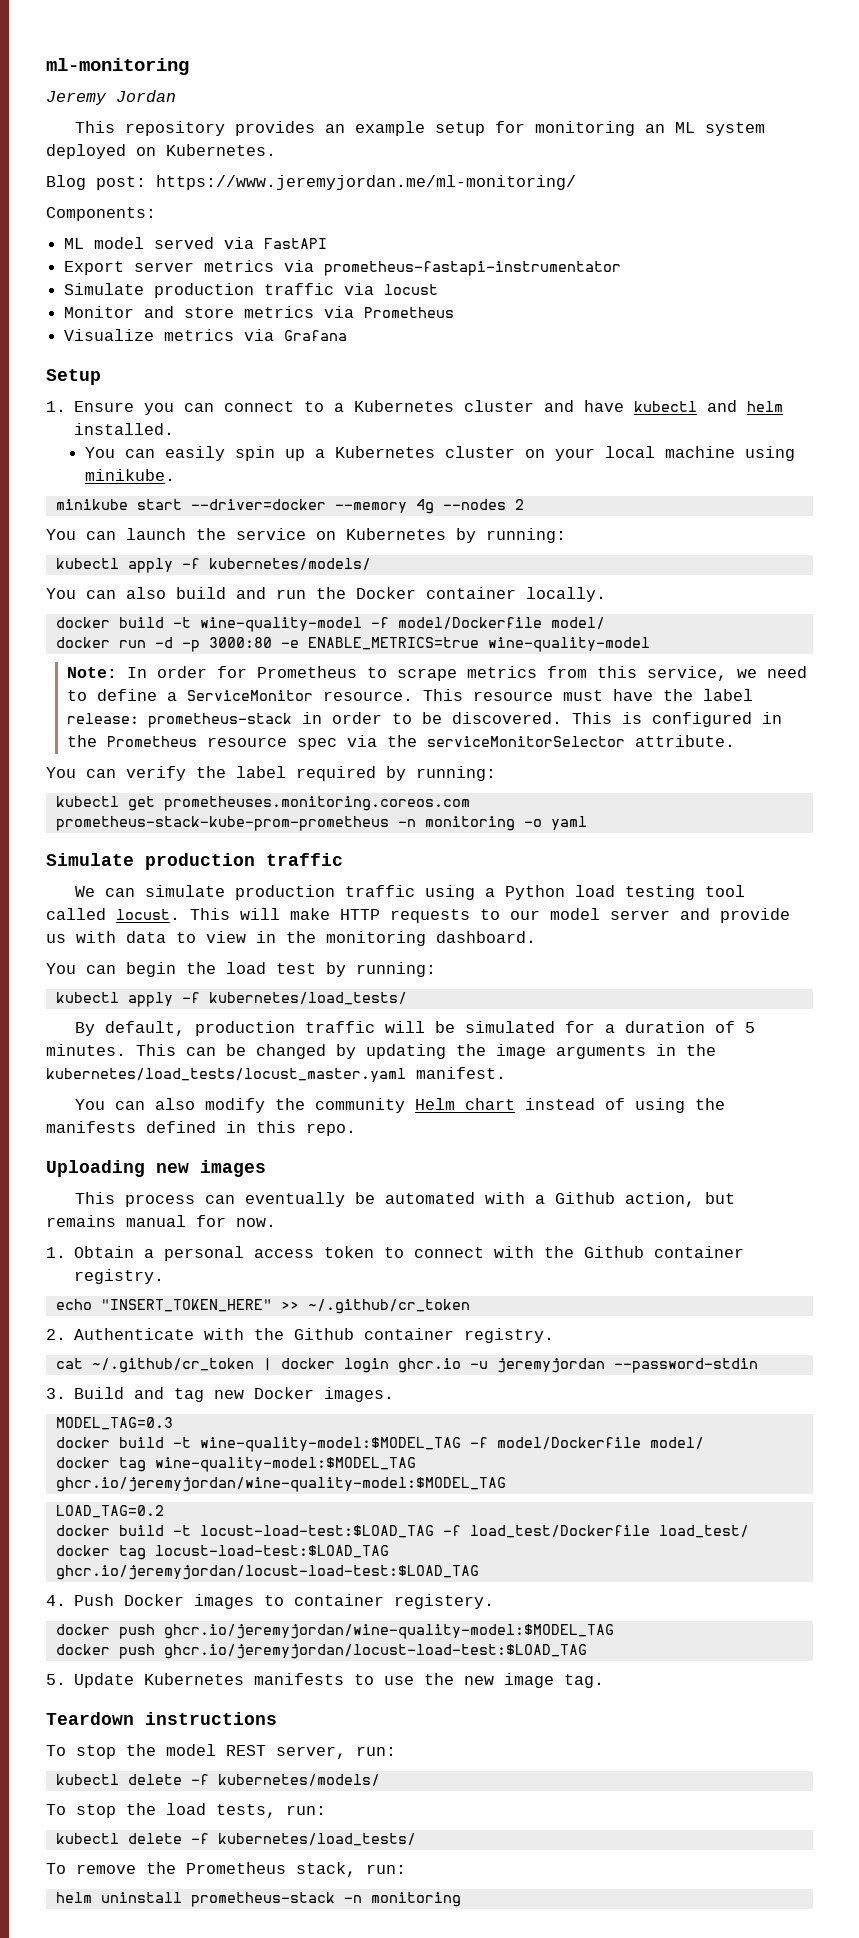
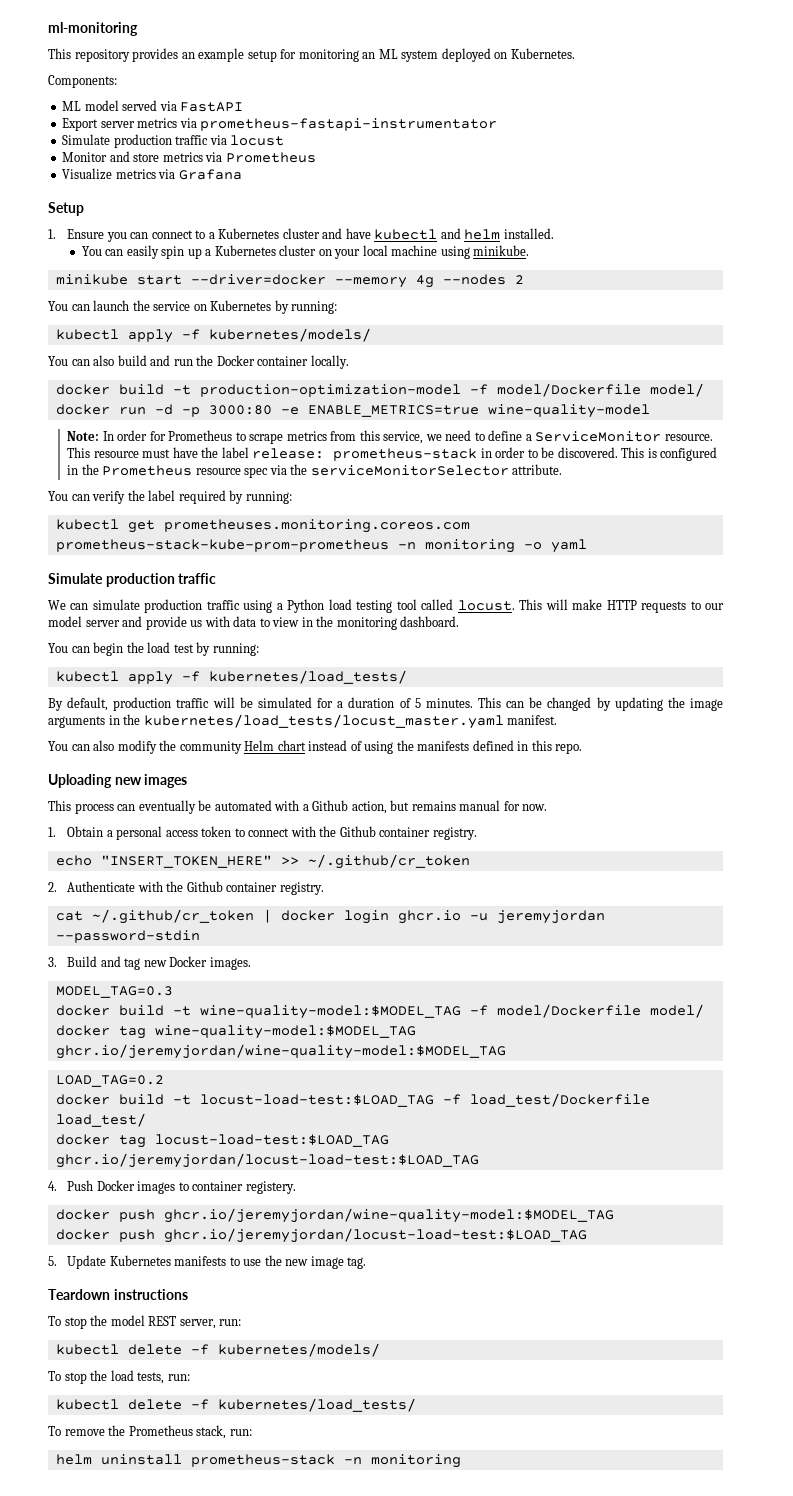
- Jeremy Jordan
- Blog post: https://www.jeremyjordan.me/ml-monitoring/
- docker build -t wine-quality-model -f model/Dockerfile model/
+ docker build -t production-optimization-model -f model/Dockerfile model/

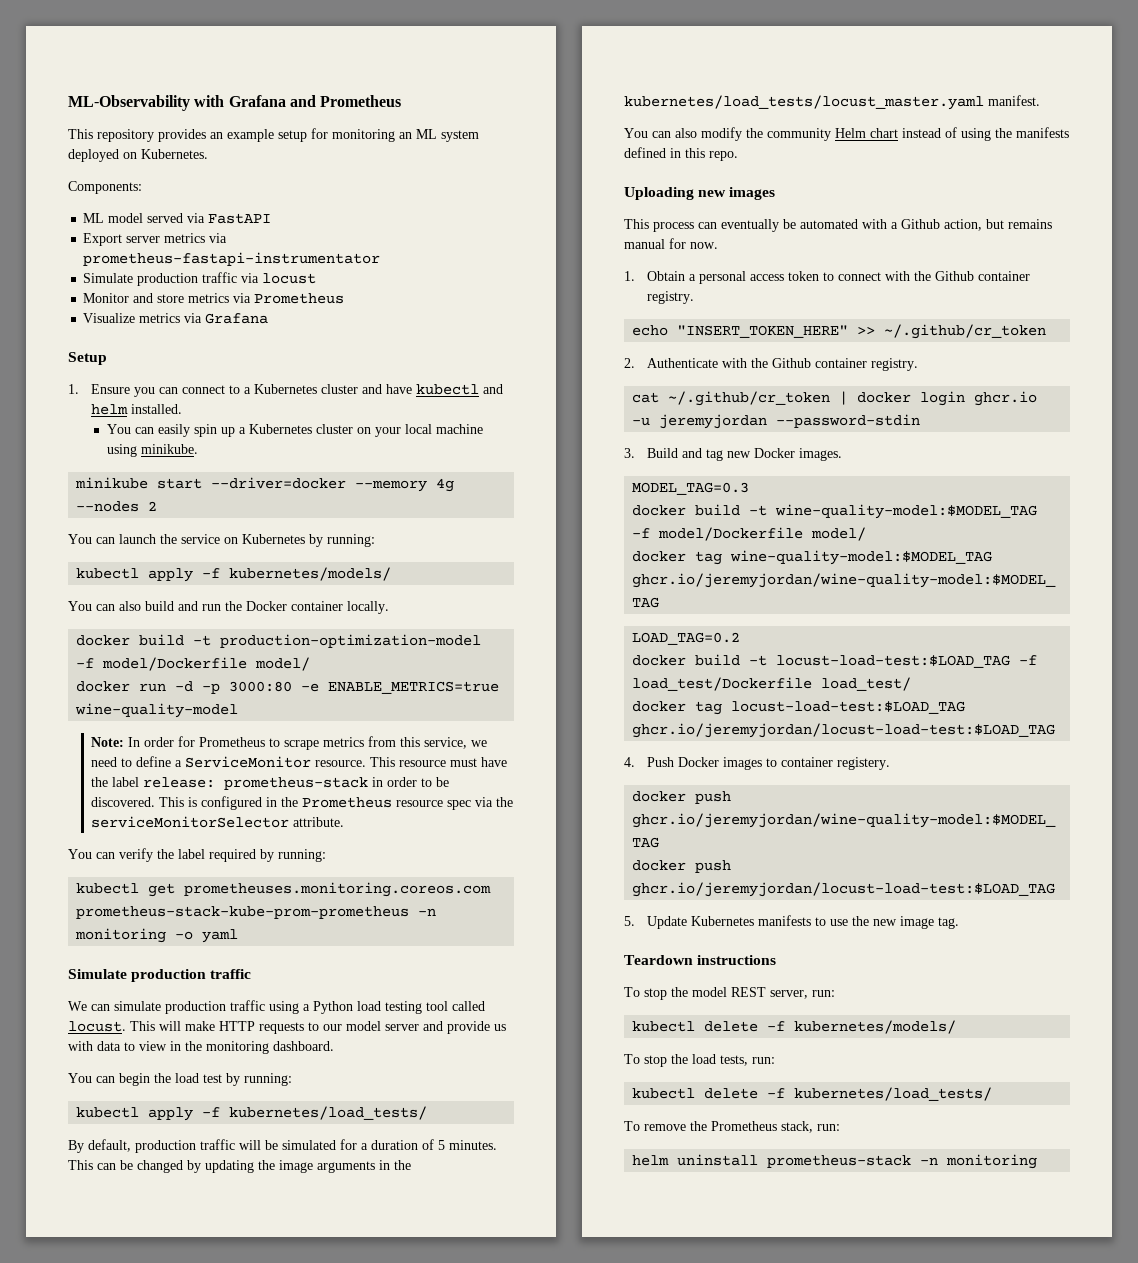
- ml-monitoring
+ ML-Observability with Grafana and Prometheus

